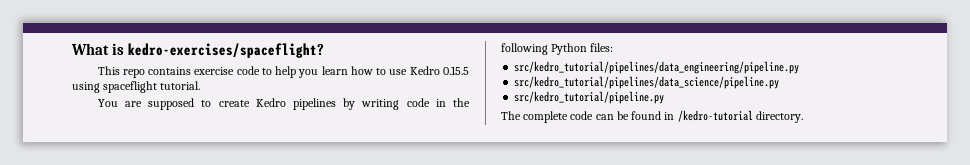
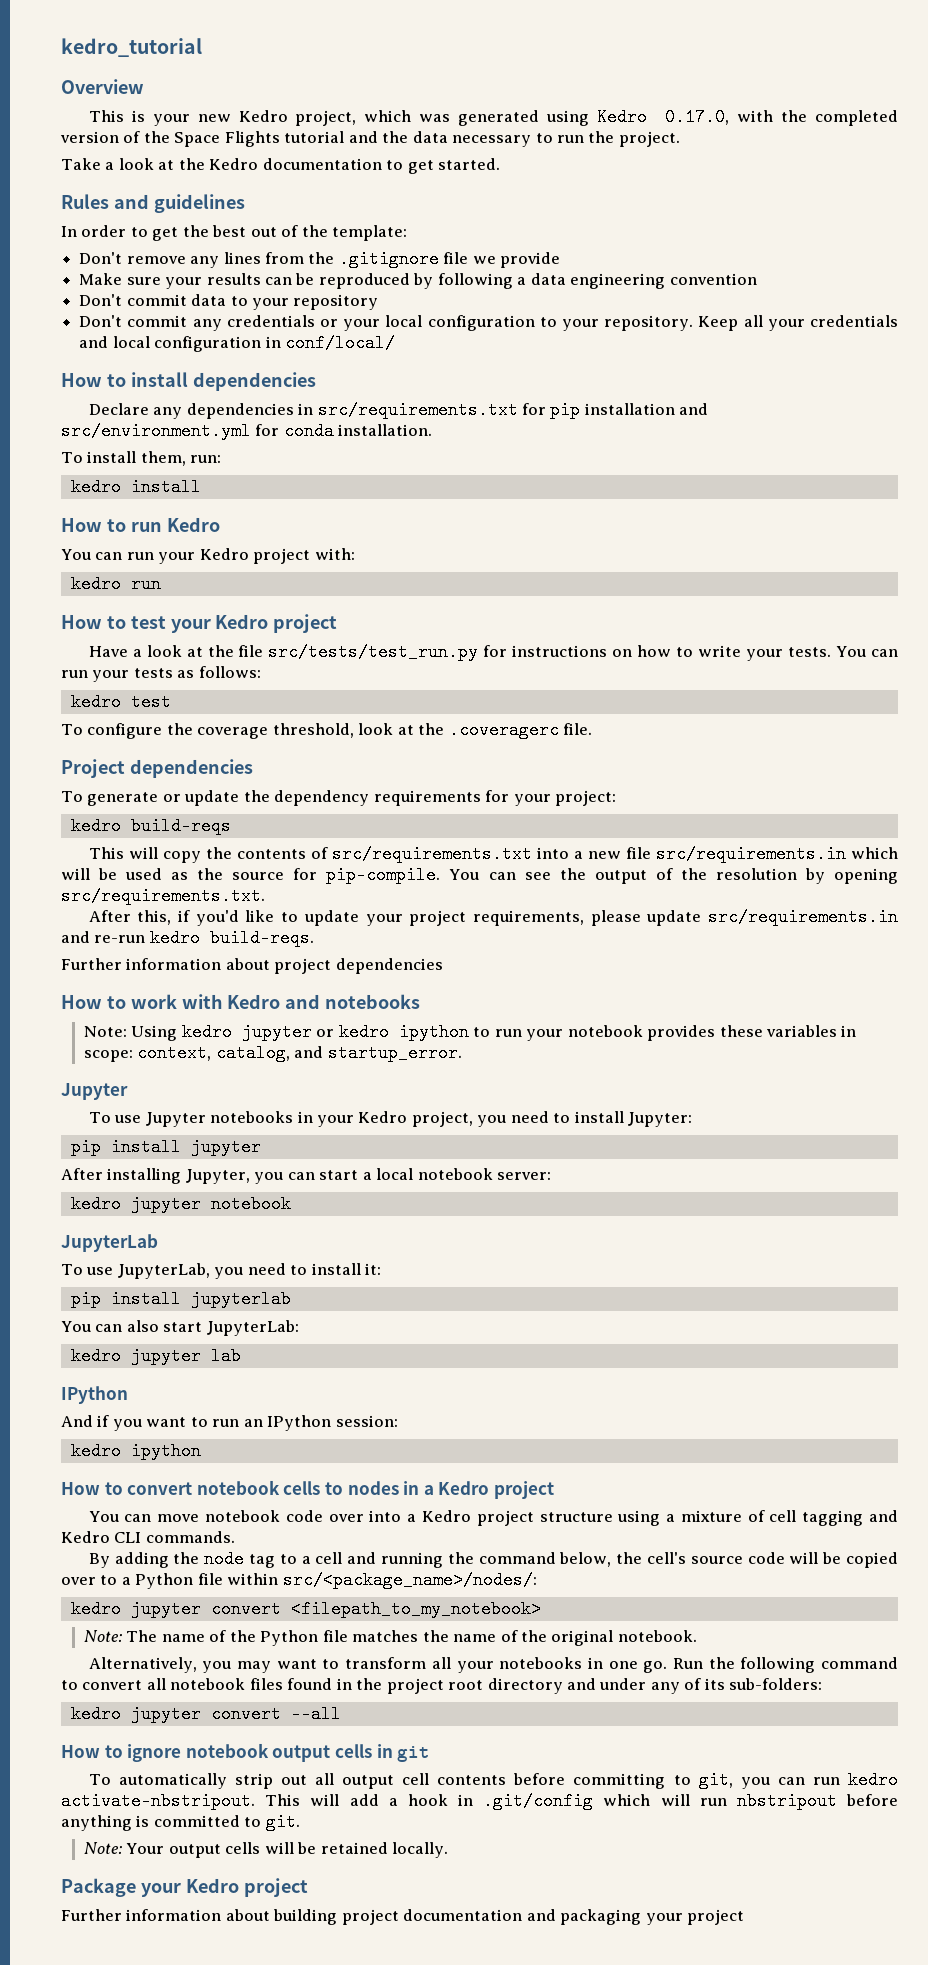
- What is kedro-exercises/spaceflight?
- This repo contains exercise code to help you learn how to use Kedro 0.15.5 using spaceflight tutorial.
- You are supposed to create Kedro pipelines by writing code in the following Python files:
- src/kedro_tutorial/pipelines/data_engineering/pipeline.py
- src/kedro_tutorial/pipelines/data_science/pipeline.py
- src/kedro_tutorial/pipeline.py
- The complete code can be found in /kedro-tutorial directory.
+ kedro_tutorial
+ Overview
+ This is your new Kedro project, which was generated using Kedro 0.17.0, with the completed version of the Space Flights tutorial and the data necessary to run the project.
+ Take a look at the Kedro documentation to get started.
+ Rules and guidelines
+ In order to get the best out of the template:
+ Don't remove any lines from the .gitignore file we provide
+ Make sure your results can be reproduced by following a data engineering convention
+ Don't commit data to your repository
+ Don't commit any credentials or your local configuration to your repository. Keep all your credentials and local configuration in conf/local/
+ How to install dependencies
+ Declare any dependencies in src/requirements.txt for pip installation and src/environment.yml for conda installation.
+ To install them, run:
+ kedro install
+ How to run Kedro
+ You can run your Kedro project with:
+ kedro run
+ How to test your Kedro project
+ Have a look at the file src/tests/test_run.py for instructions on how to write your tests. You can run your tests as follows:
+ kedro test
+ To configure the coverage threshold, look at the .coveragerc file.
+ Project dependencies
+ To generate or update the dependency requirements for your project:
+ kedro build-reqs
+ This will copy the contents of src/requirements.txt into a new file src/requirements.in which will be used as the source for pip-compile. You can see the output of the resolution by opening src/requirements.txt.
+ After this, if you'd like to update your project requirements, please update src/requirements.in and re-run kedro build-reqs.
+ Further information about project dependencies
+ How to work with Kedro and notebooks
+ Note: Using kedro jupyter or kedro ipython to run your notebook provides these variables in scope: context, catalog, and startup_error.
+ Jupyter
+ To use Jupyter notebooks in your Kedro project, you need to install Jupyter:
+ pip install jupyter
+ After installing Jupyter, you can start a local notebook server:
+ kedro jupyter notebook
+ JupyterLab
+ To use JupyterLab, you need to install it:
+ pip install jupyterlab
+ You can also start JupyterLab:
+ kedro jupyter lab
+ IPython
+ And if you want to run an IPython session:
+ kedro ipython
+ How to convert notebook cells to nodes in a Kedro project
+ You can move notebook code over into a Kedro project structure using a mixture of cell tagging and Kedro CLI commands.
+ By adding the node tag to a cell and running the command below, the cell's source code will be copied over to a Python file within src/<package_name>/nodes/:
+ kedro jupyter convert <filepath_to_my_notebook>
+ Note: The name of the Python file matches the name of the original notebook.
+ Alternatively, you may want to transform all your notebooks in one go. Run the following command to convert all notebook files found in the project root directory and under any of its sub-folders:
+ kedro jupyter convert --all
+ How to ignore notebook output cells in git
+ To automatically strip out all output cell contents before committing to git, you can run kedro activate-nbstripout. This will add a hook in .git/config which will run nbstripout before anything is committed to git.
+ Note: Your output cells will be retained locally.
+ Package your Kedro project
+ Further information about building project documentation and packaging your project

